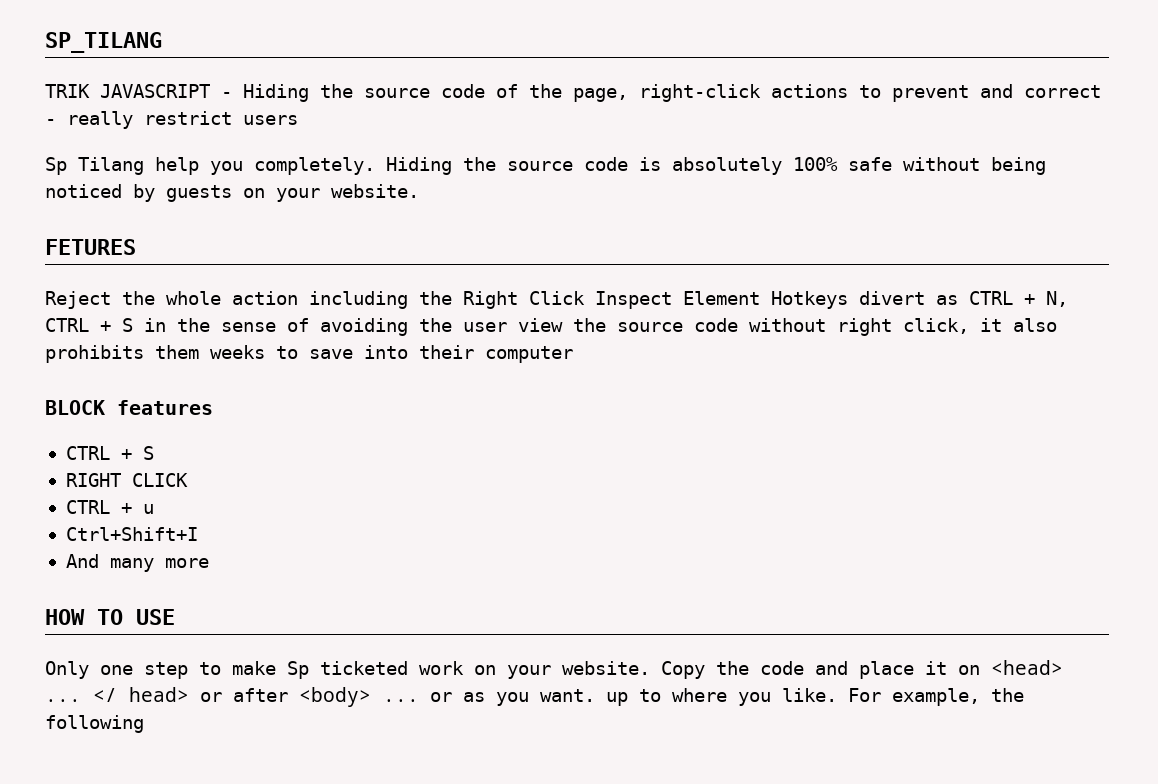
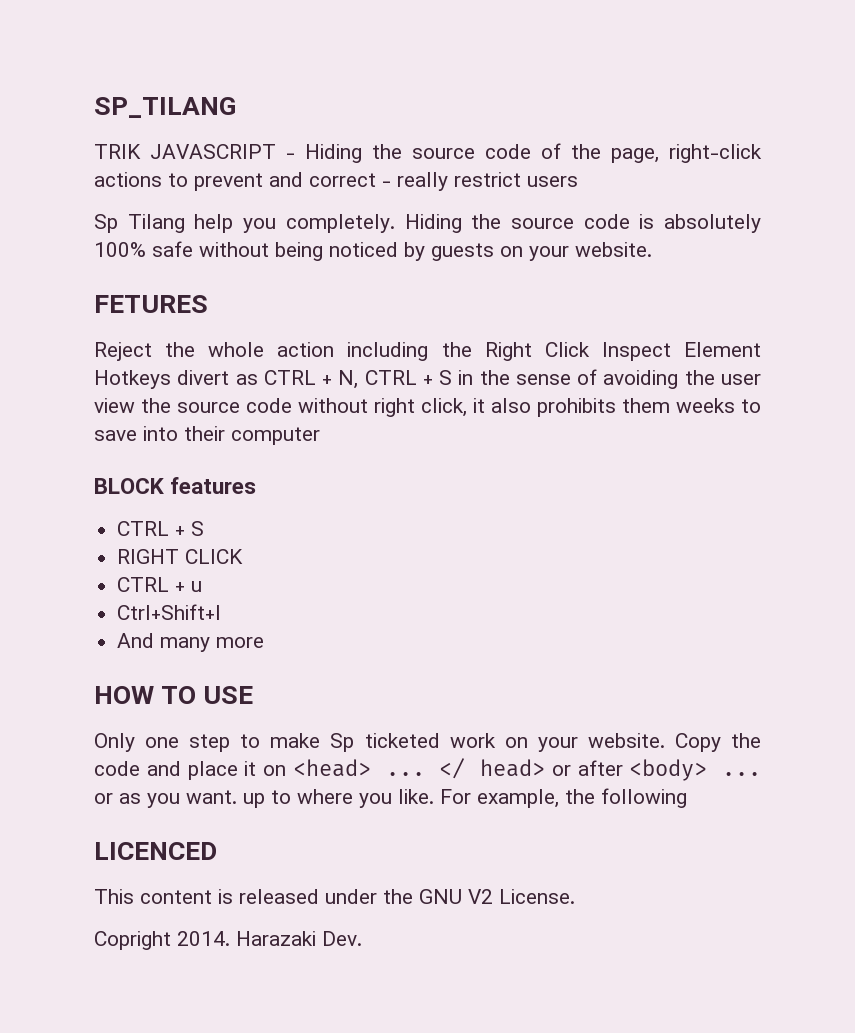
+ LICENCED
+ This content is released under the GNU V2 License.
+ Copright 2014. Harazaki Dev.

